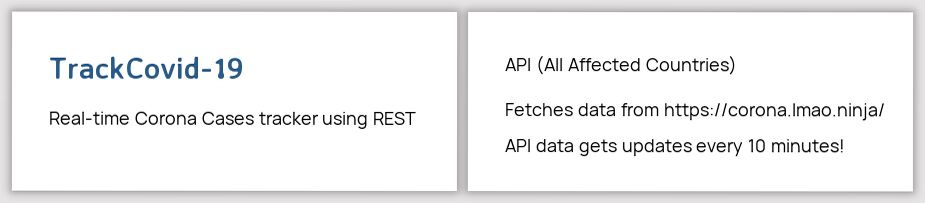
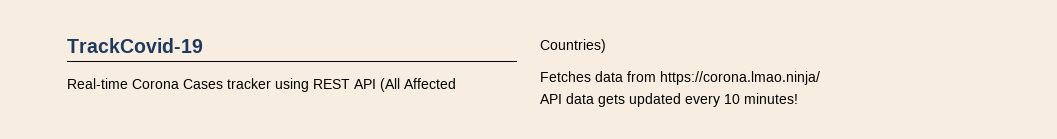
- API data gets updates every 10 minutes!
+ API data gets updated every 10 minutes!

